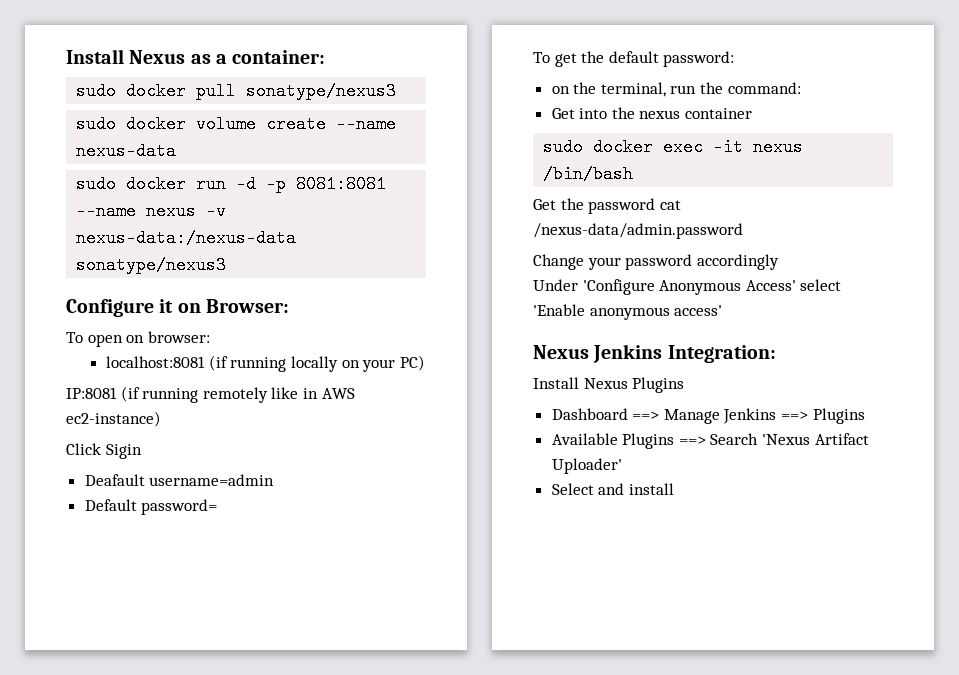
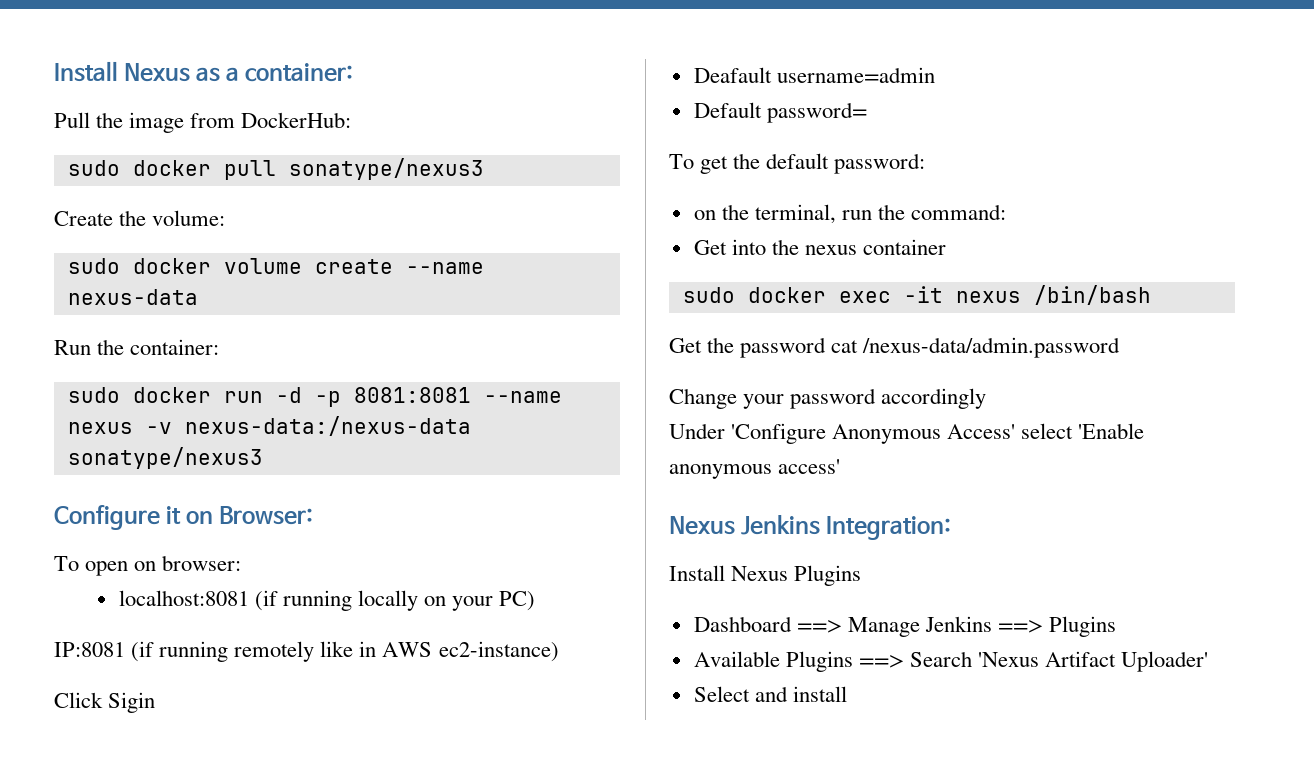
+ Pull the image from DockerHub:
+ Create the volume:
+ Run the container:

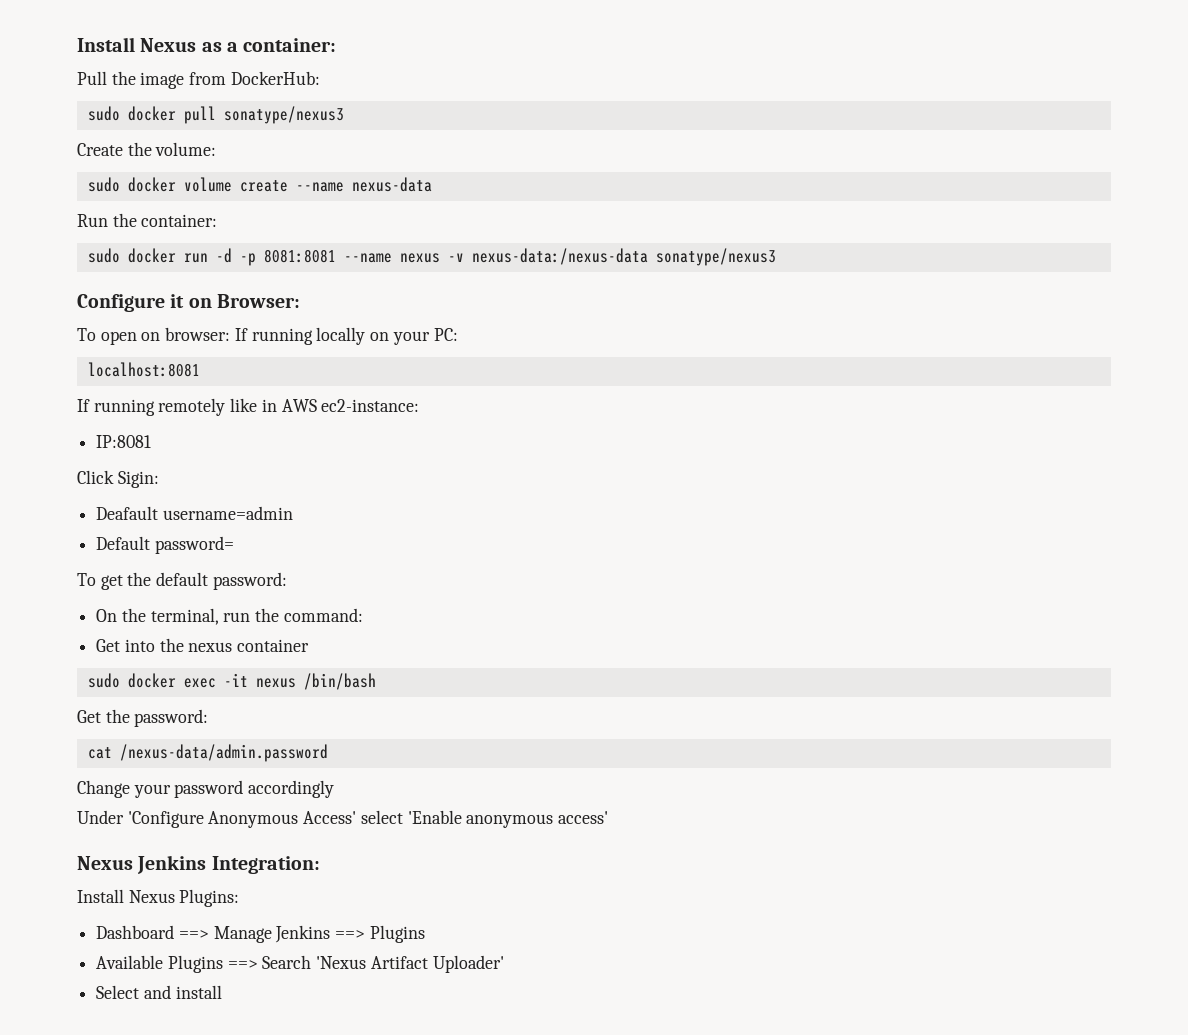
- To open on browser:
- localhost:8081 (if running locally on your PC)
- IP:8081 (if running remotely like in AWS ec2-instance)
+ To open on browser: If running locally on your PC:
+ localhost:8081
+ If running remotely like in AWS ec2-instance:
+ IP:8081
- Click Sigin
+ Click Sigin:
- on the terminal, run the command:
+ On the terminal, run the command:
- Get the password cat /nexus-data/admin.password
+ Get the password:
+ cat /nexus-data/admin.password
- Install Nexus Plugins
+ Install Nexus Plugins:

